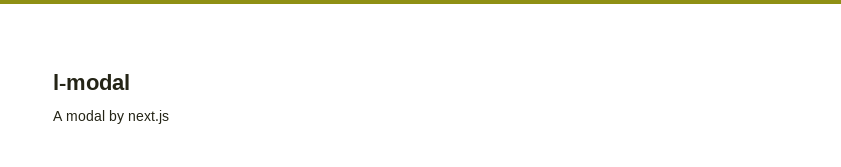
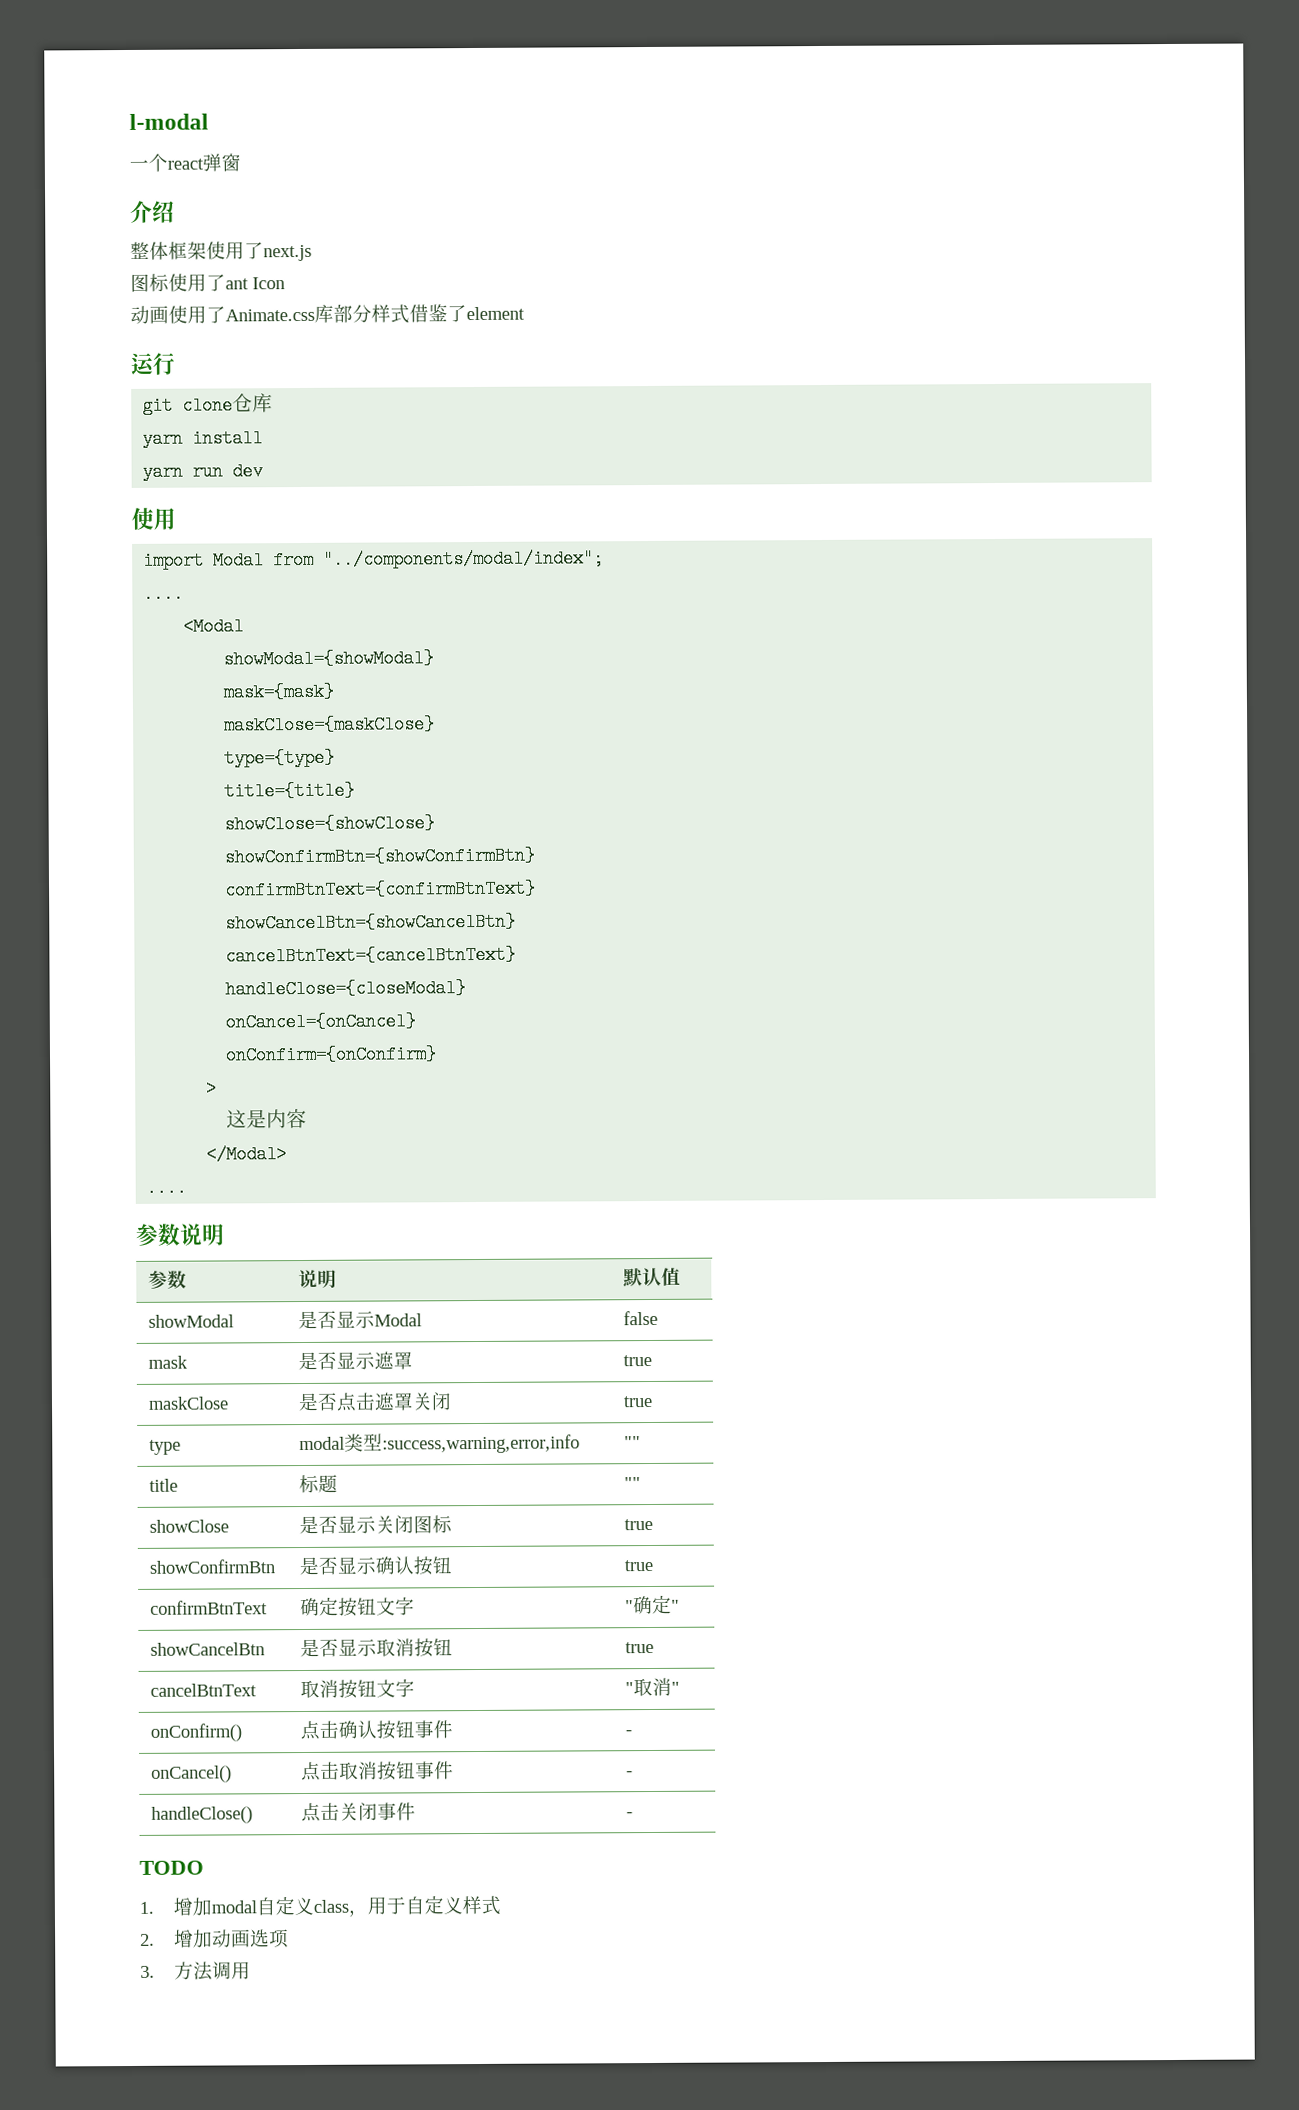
- A modal by next.js
+ 一个react弹窗
+ 介绍
+ 整体框架使用了next.js
+ 图标使用了ant Icon
+ 动画使用了Animate.css库部分样式借鉴了element
+ 运行
+ git clone仓库
+ yarn install
+ yarn run dev
+ 使用
+ import Modal from "../components/modal/index";
+ ....
+ <Modal
+ showModal={showModal}
+ mask={mask}
+ maskClose={maskClose}
+ type={type}
+ title={title}
+ showClose={showClose}
+ showConfirmBtn={showConfirmBtn}
+ confirmBtnText={confirmBtnText}
+ showCancelBtn={showCancelBtn}
+ cancelBtnText={cancelBtnText}
+ handleClose={closeModal}
+ onCancel={onCancel}
+ onConfirm={onConfirm}
+ >
+ 这是内容
+ </Modal>
+ ....
+ 参数说明
+ 参数 | 说明 | 默认值
+ showModal | 是否显示Modal | false
+ mask | 是否显示遮罩 | true
+ maskClose | 是否点击遮罩关闭 | true
+ type | modal类型:success,warning,error,info | ""
+ title | 标题 | ""
+ showClose | 是否显示关闭图标 | true
+ showConfirmBtn | 是否显示确认按钮 | true
+ confirmBtnText | 确定按钮文字 | "确定"
+ showCancelBtn | 是否显示取消按钮 | true
+ cancelBtnText | 取消按钮文字 | "取消"
+ onConfirm() | 点击确认按钮事件 | -
+ onCancel() | 点击取消按钮事件 | -
+ handleClose() | 点击关闭事件 | -
+ TODO
+ 1.增加modal自定义class，用于自定义样式
+ 2.增加动画选项
+ 3.方法调用

